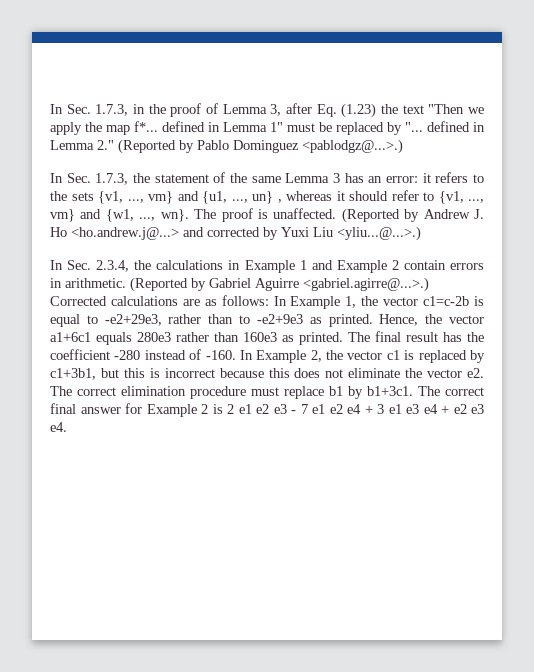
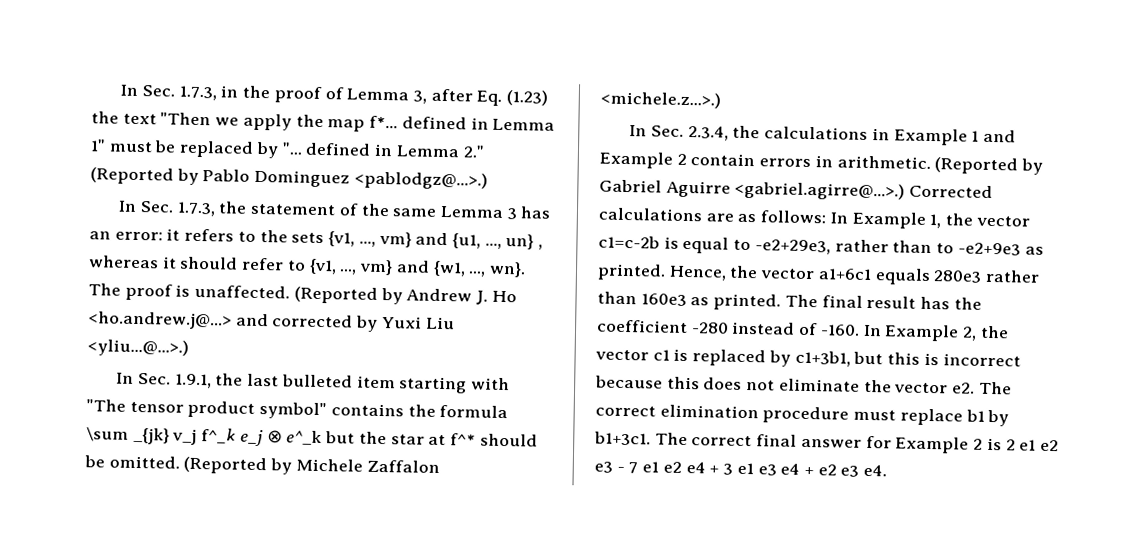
+ In Sec. 1.9.1, the last bulleted item starting with "The tensor product symbol" contains the formula \sum _{jk} v_j f^_k e_j ⊗ e^_k but the star at f^* should be omitted. (Reported by Michele Zaffalon <michele.z...>.)

